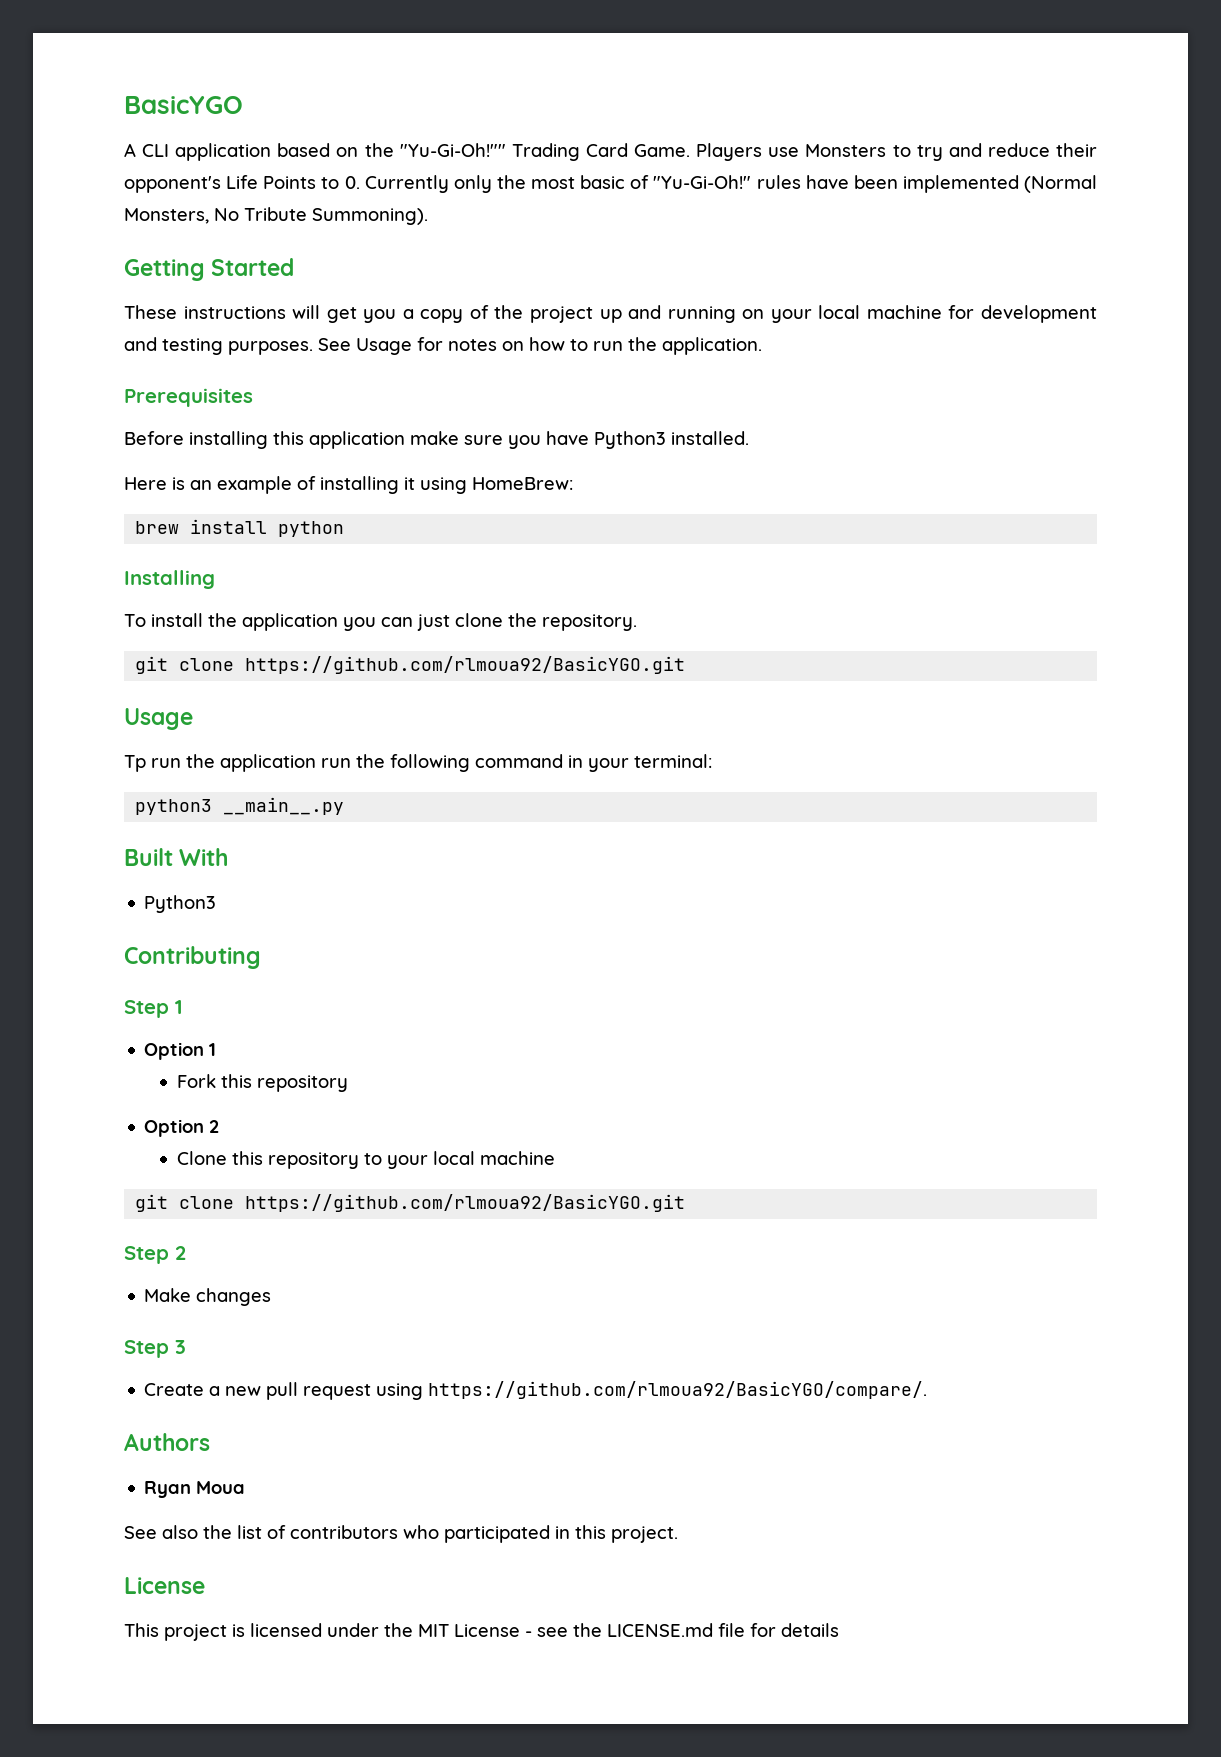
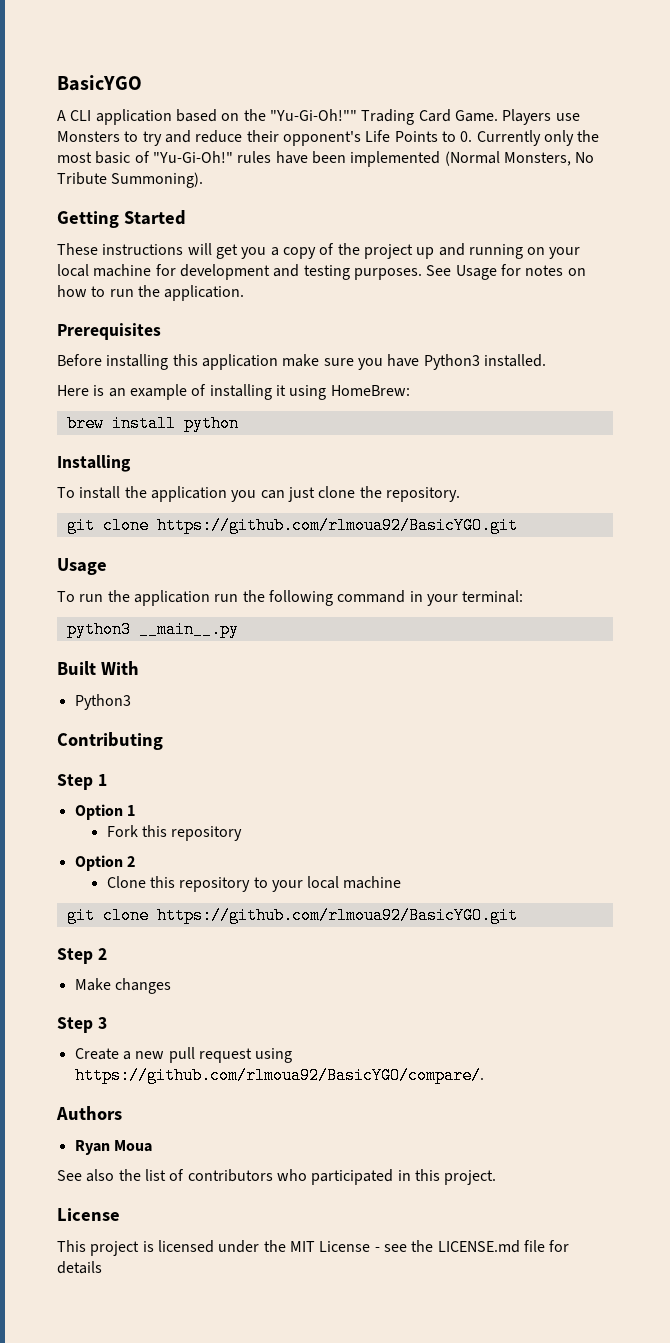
- Tp run the application run the following command in your terminal:
+ To run the application run the following command in your terminal:

